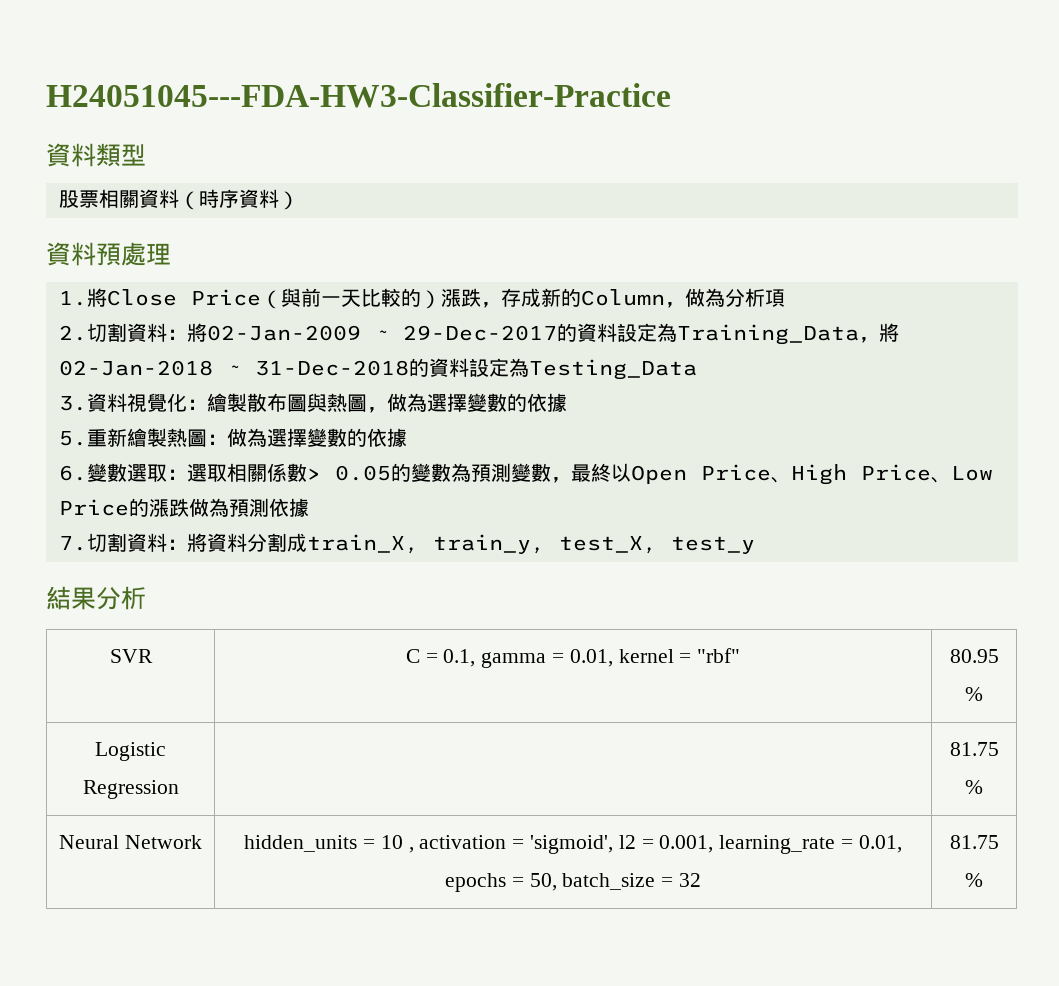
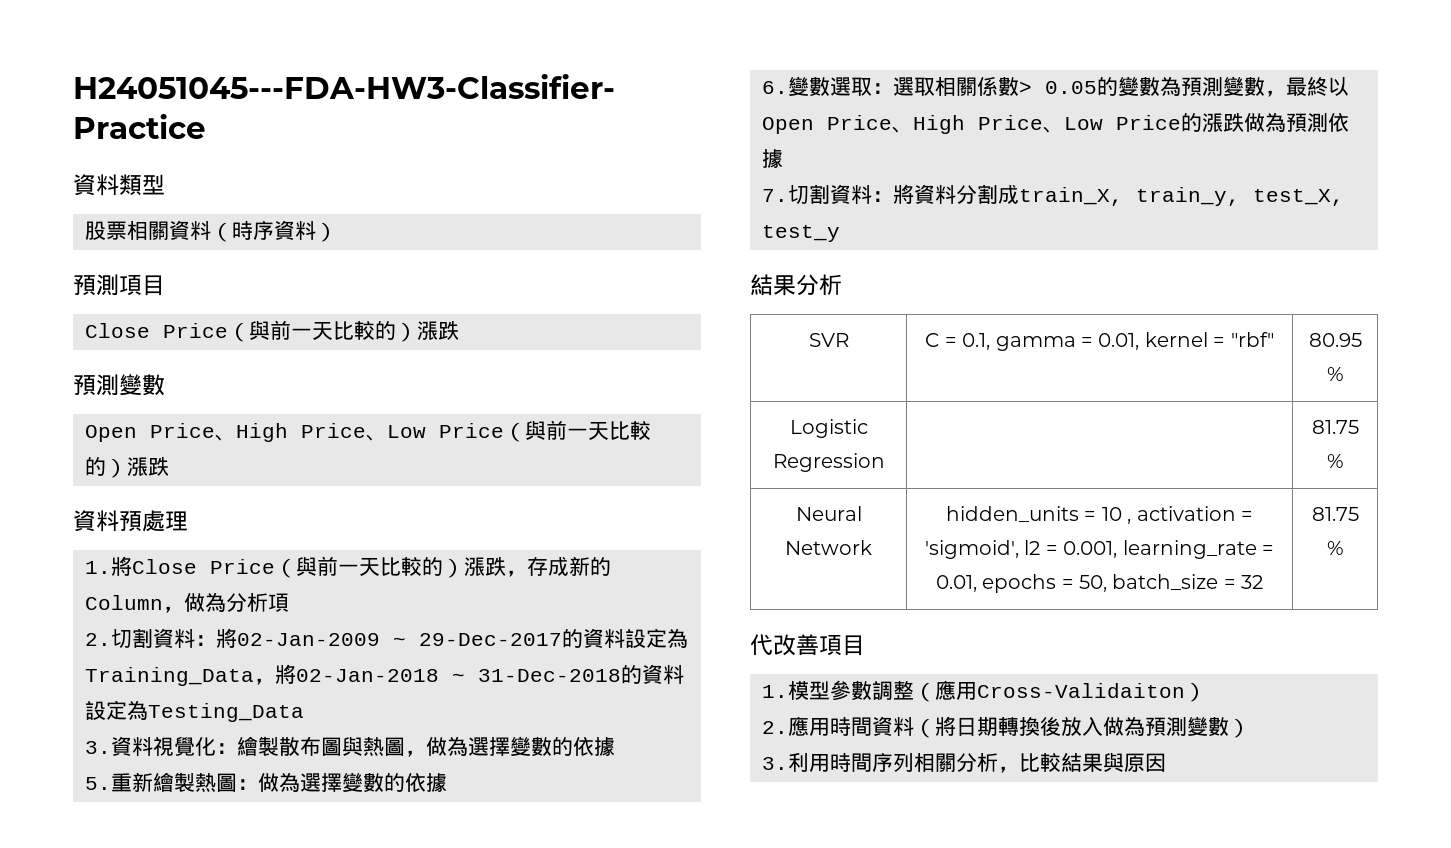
+ 預測項目
+ Close Price（與前一天比較的）漲跌
+ 預測變數
+ Open Price、High Price、Low Price（與前一天比較的）漲跌
+ 代改善項目
+ 1.模型參數調整（應用Cross-Validaiton）
+ 2.應用時間資料（將日期轉換後放入做為預測變數）
+ 3.利用時間序列相關分析，比較結果與原因

